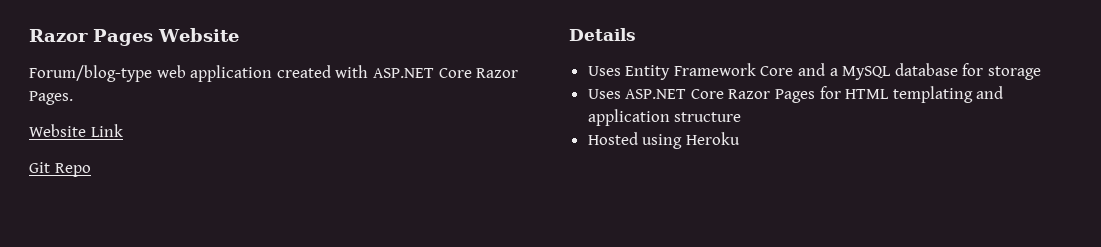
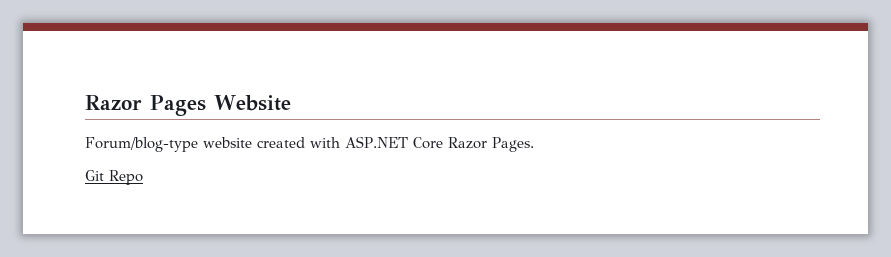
- Forum/blog-type web application created with ASP.NET Core Razor Pages.
+ Forum/blog-type website created with ASP.NET Core Razor Pages.
- Website Link
- Details
- Uses Entity Framework Core and a MySQL database for storage
- Uses ASP.NET Core Razor Pages for HTML templating and application structure
- Hosted using Heroku

